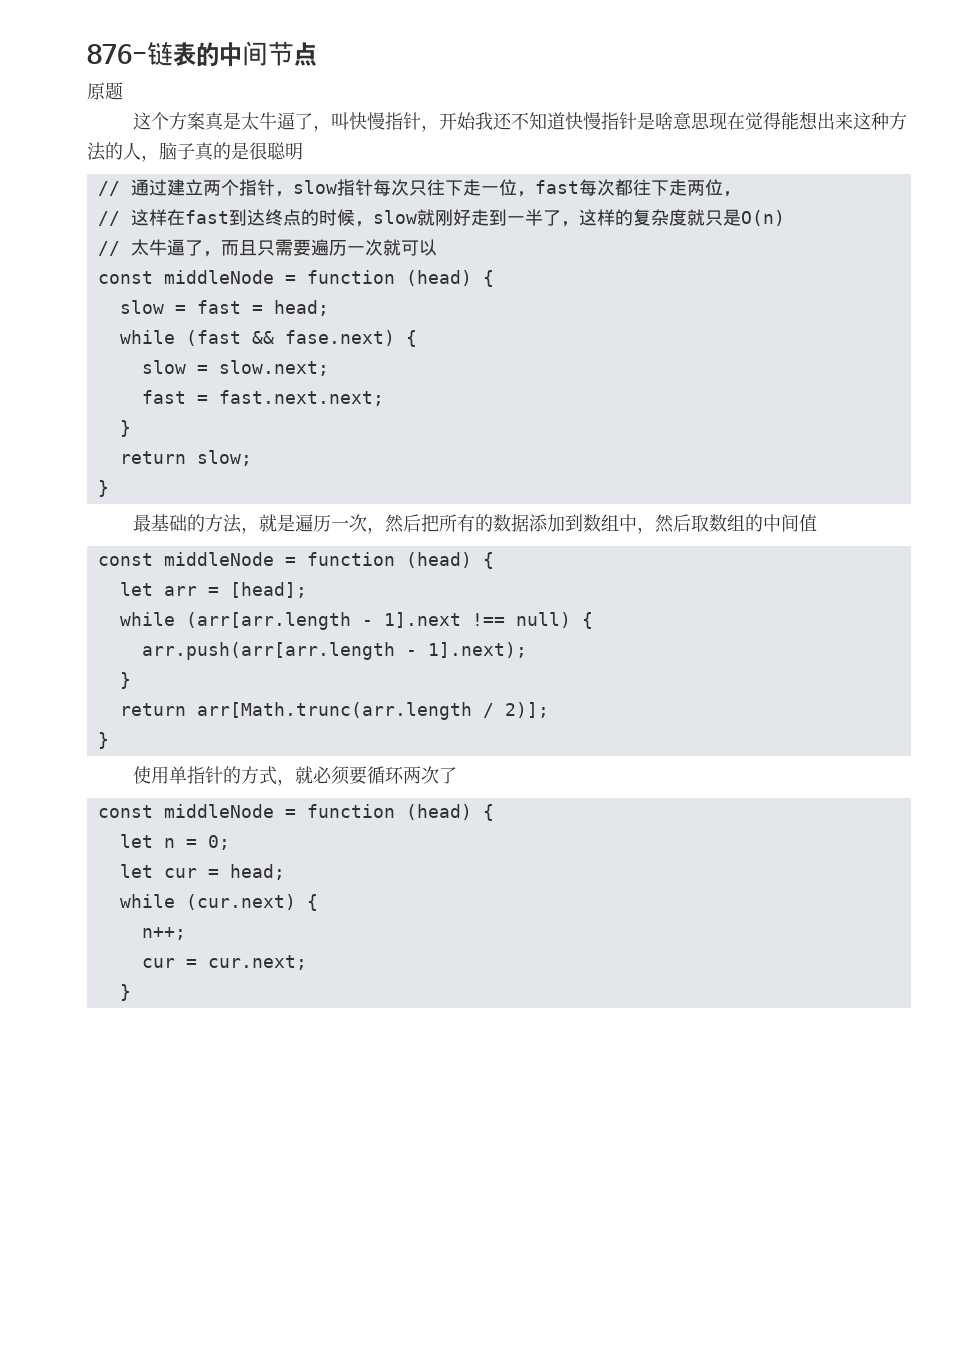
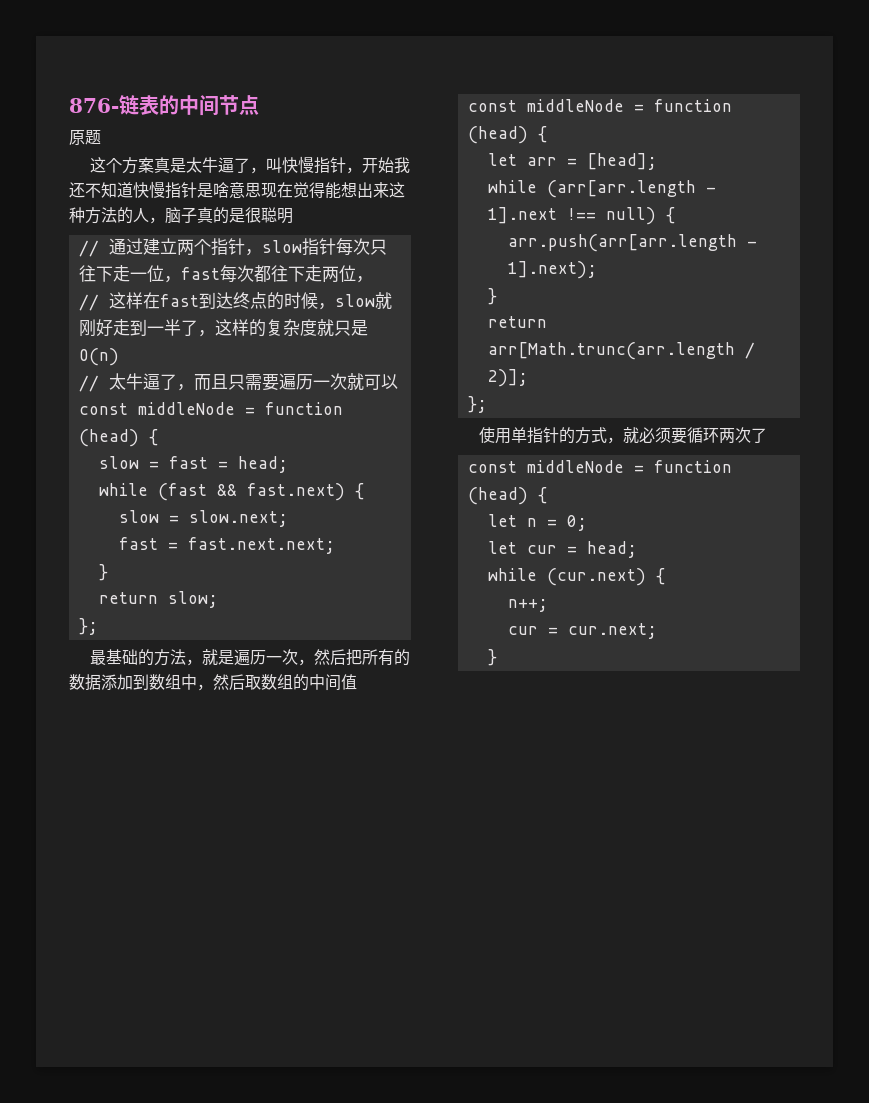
- while (fast && fase.next) {
+ while (fast && fast.next) {
  return slow;
- }
+ };
  return arr[Math.trunc(arr.length / 2)];
- }
+ };

